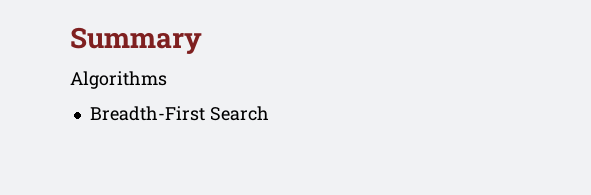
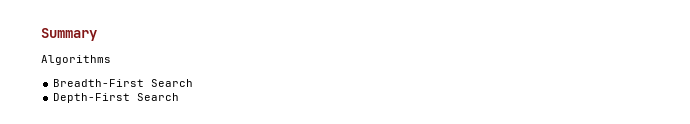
+ Depth-First Search

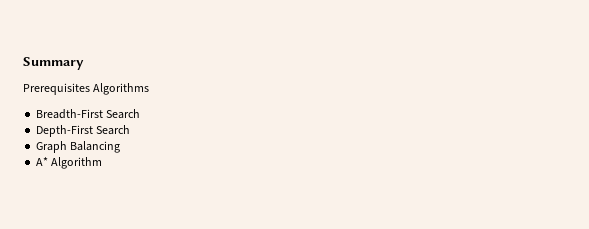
- Algorithms
+ Prerequisites Algorithms
+ Graph Balancing
+ A* Algorithm

